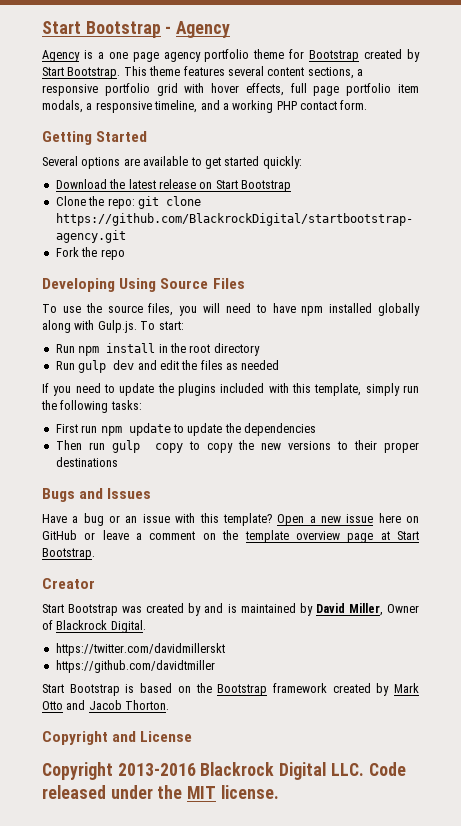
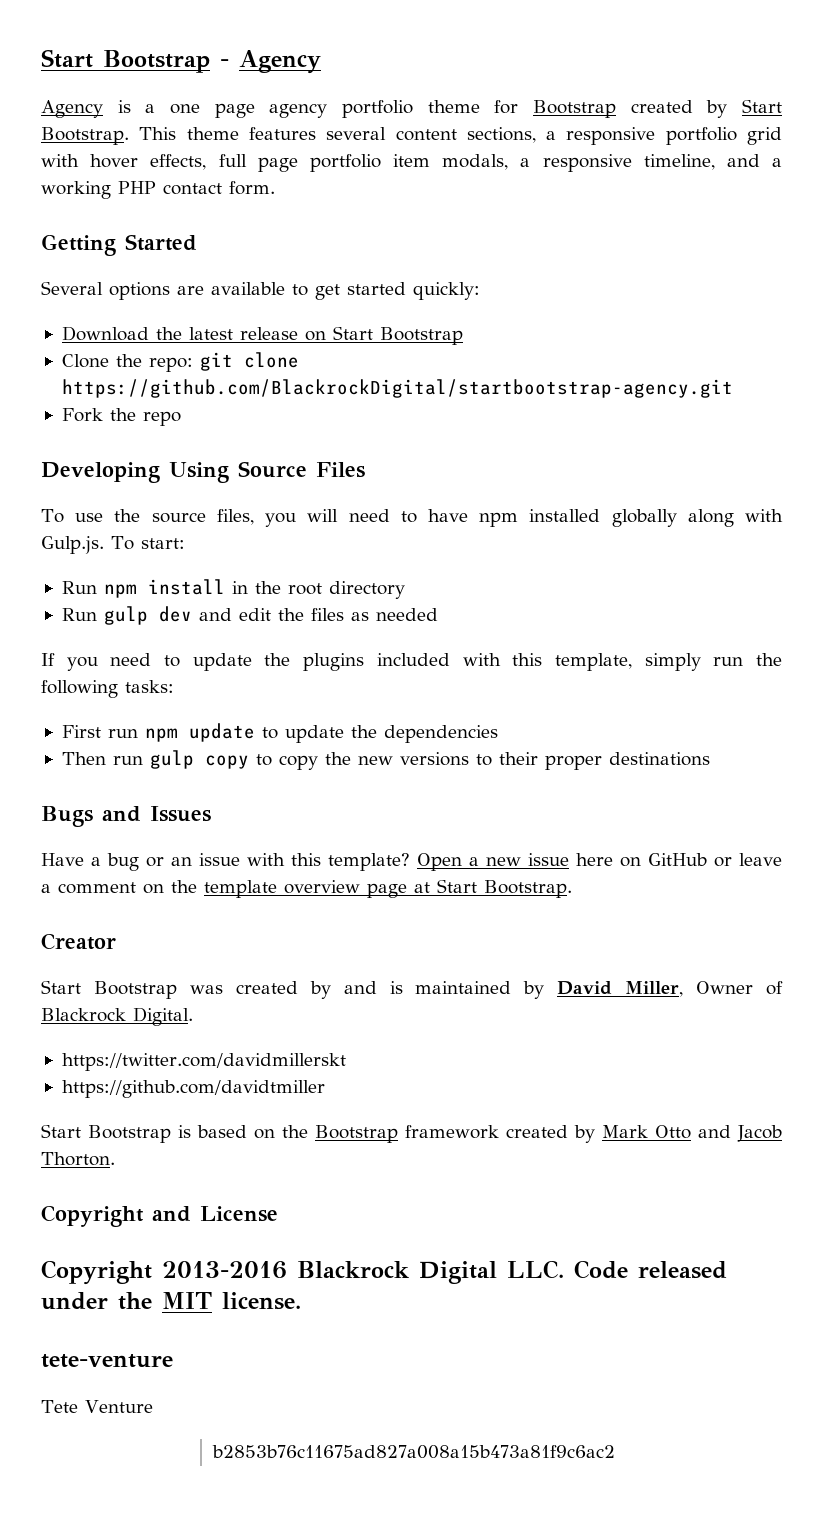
+ tete-venture
+ Tete Venture
+ b2853b76c11675ad827a008a15b473a81f9c6ac2

